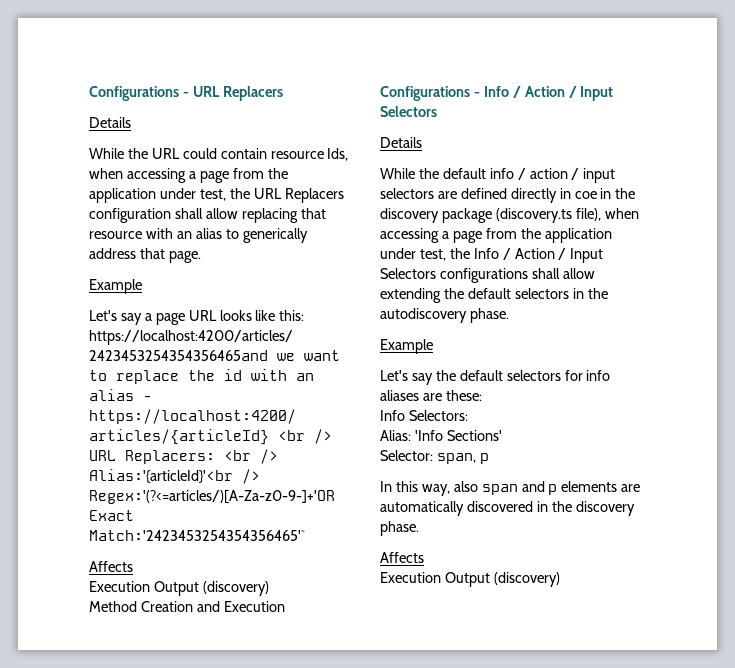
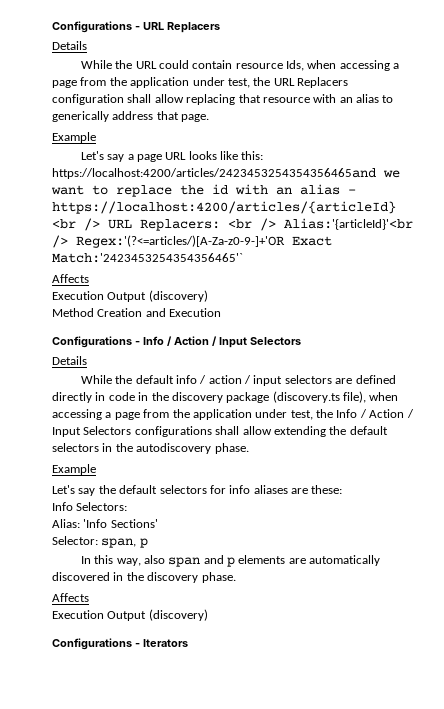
- While the default info / action / input selectors are defined directly in coe in the discovery package (discovery.ts file), when accessing a page from the application under test, the Info / Action / Input Selectors configurations shall allow extending the default selectors in the autodiscovery phase.
+ While the default info / action / input selectors are defined directly in code in the discovery package (discovery.ts file), when accessing a page from the application under test, the Info / Action / Input Selectors configurations shall allow extending the default selectors in the autodiscovery phase.
+ Configurations - Iterators

